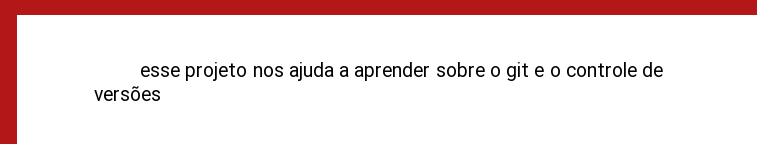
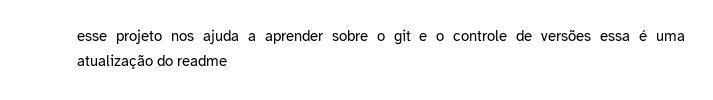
- esse projeto nos ajuda a aprender sobre o git e o controle de versões
+ esse projeto nos ajuda a aprender sobre o git e o controle de versões essa é uma atualização do readme

